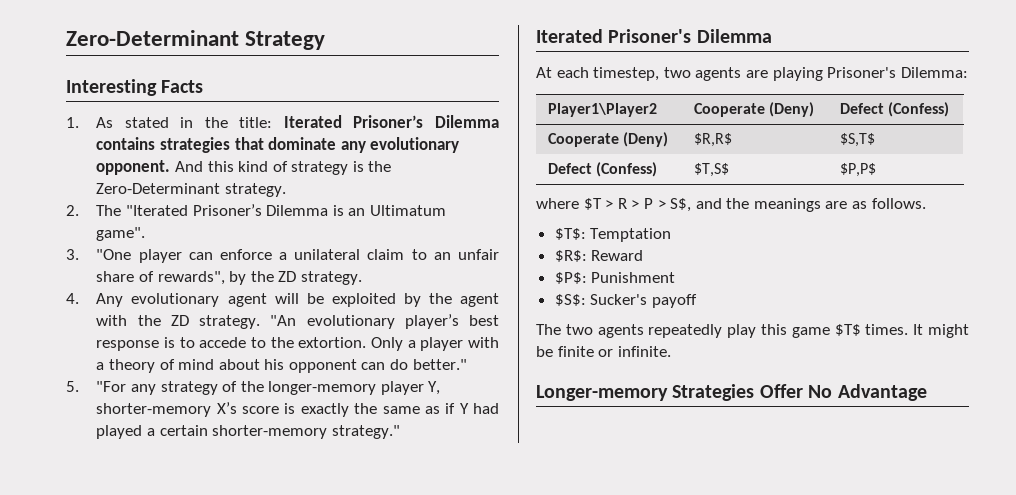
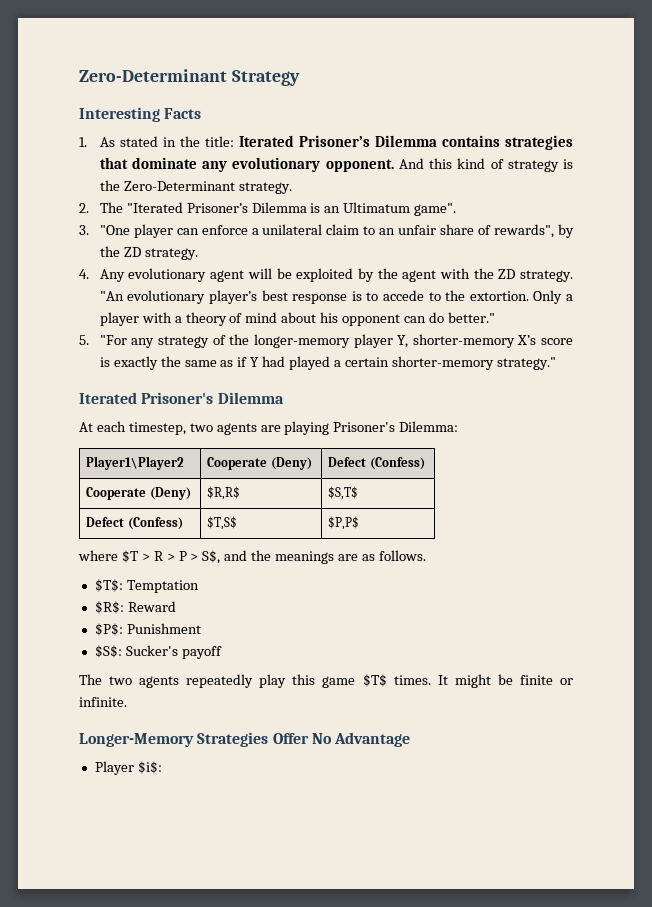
- Longer-memory Strategies Offer No Advantage
+ Longer-Memory Strategies Offer No Advantage
+ Player $i$:

